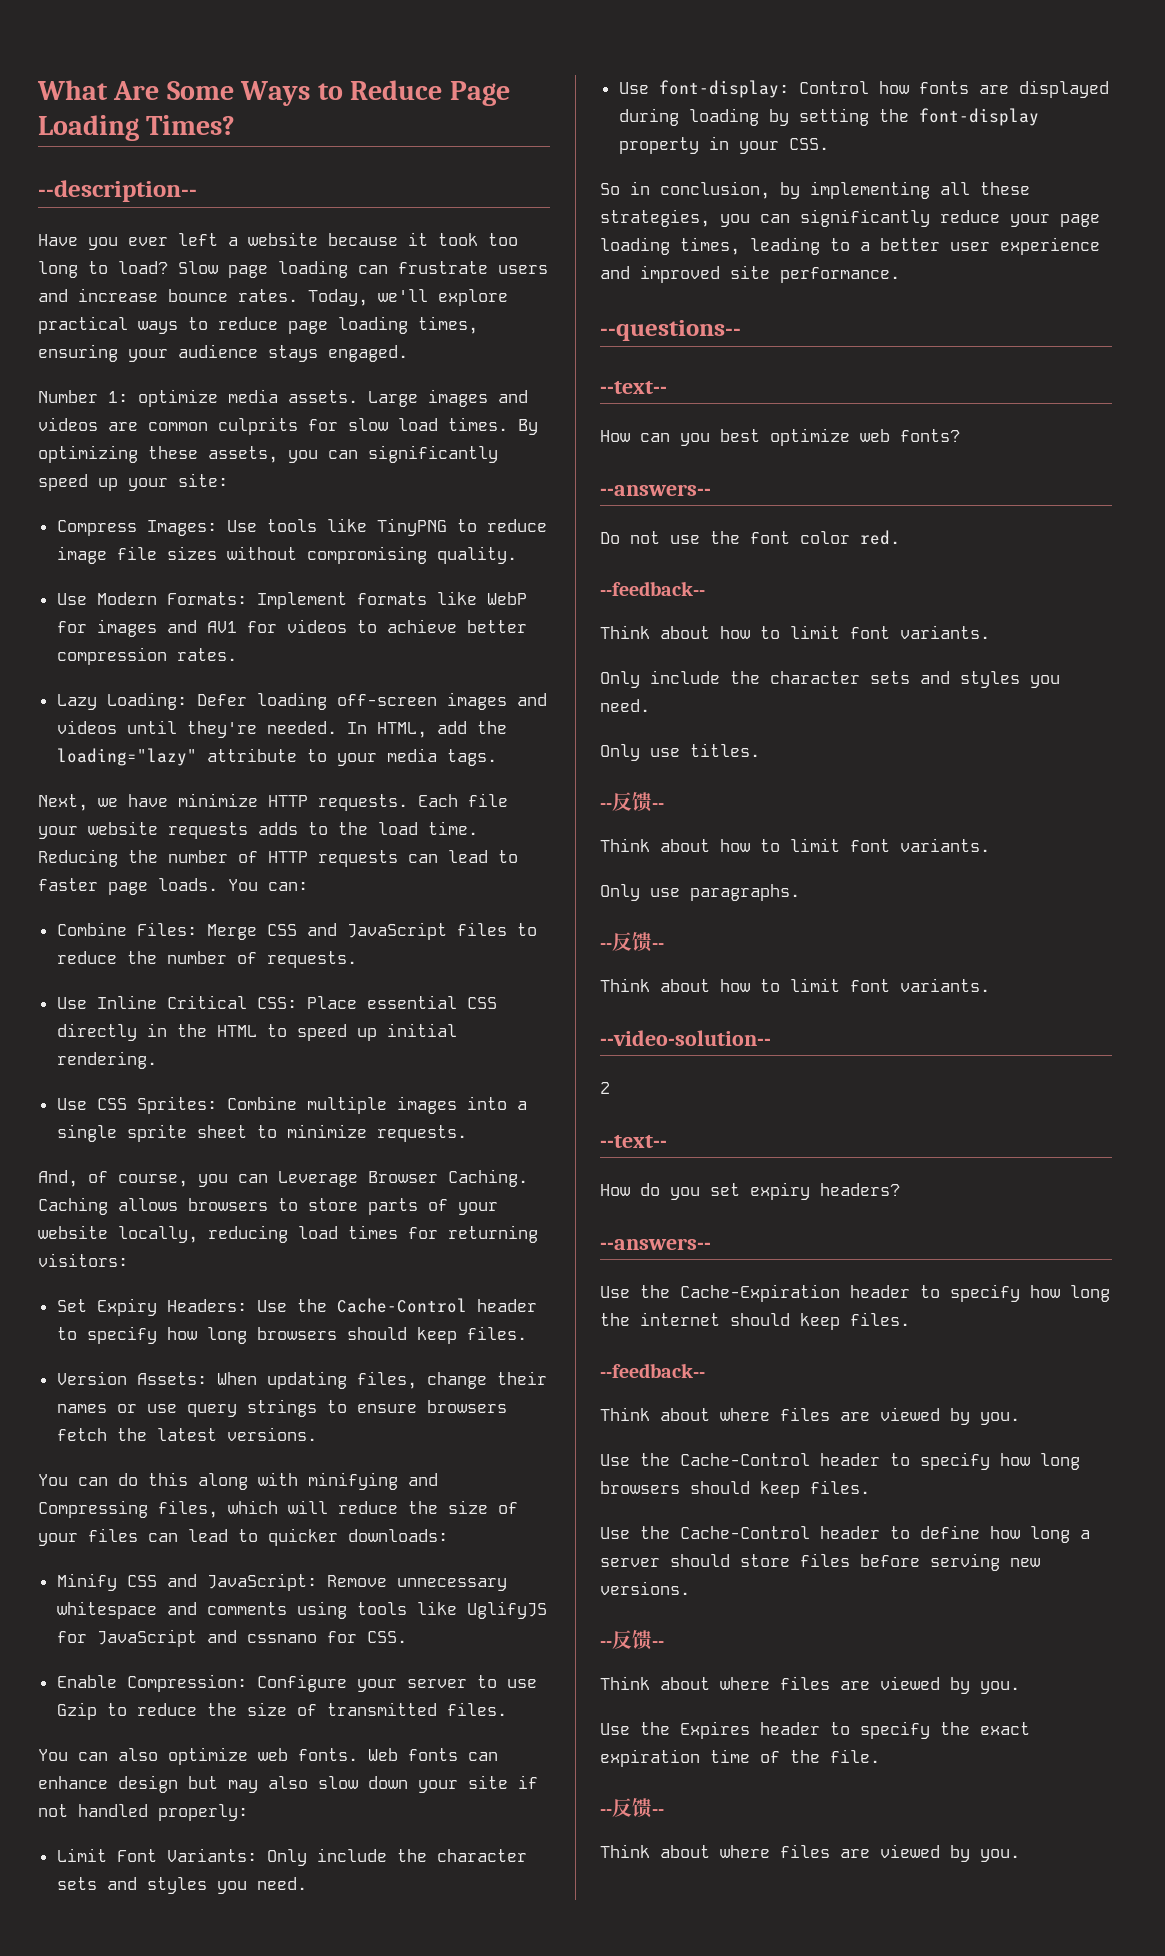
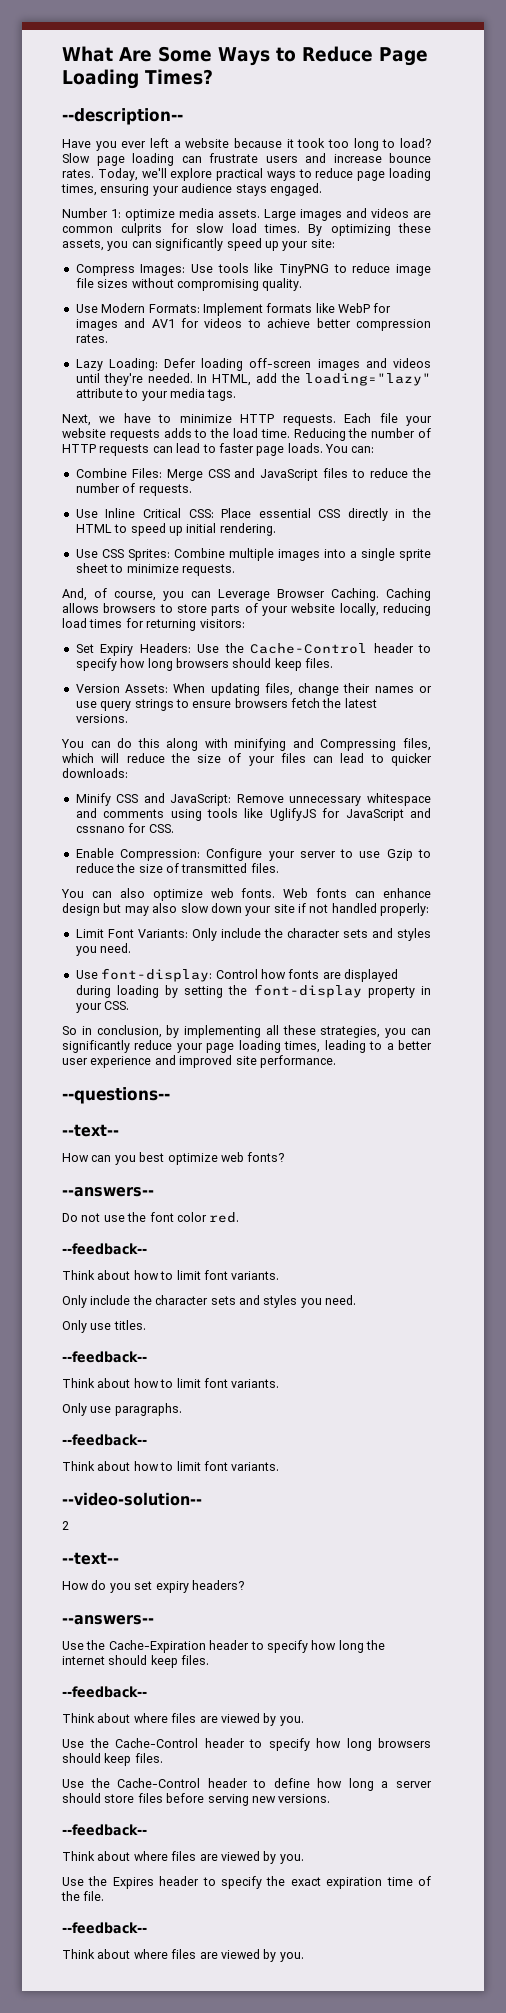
- Next, we have minimize HTTP requests.
+ Next, we have to minimize HTTP requests.
  Only use titles.
- --反馈--
+ --feedback--
  Only use paragraphs.
- --反馈--
+ --feedback--
  Use the Cache-Control header to define how long a server should store files before serving new versions.
- --反馈--
+ --feedback--
  Use the Expires header to specify the exact expiration time of the file.
- --反馈--
+ --feedback--

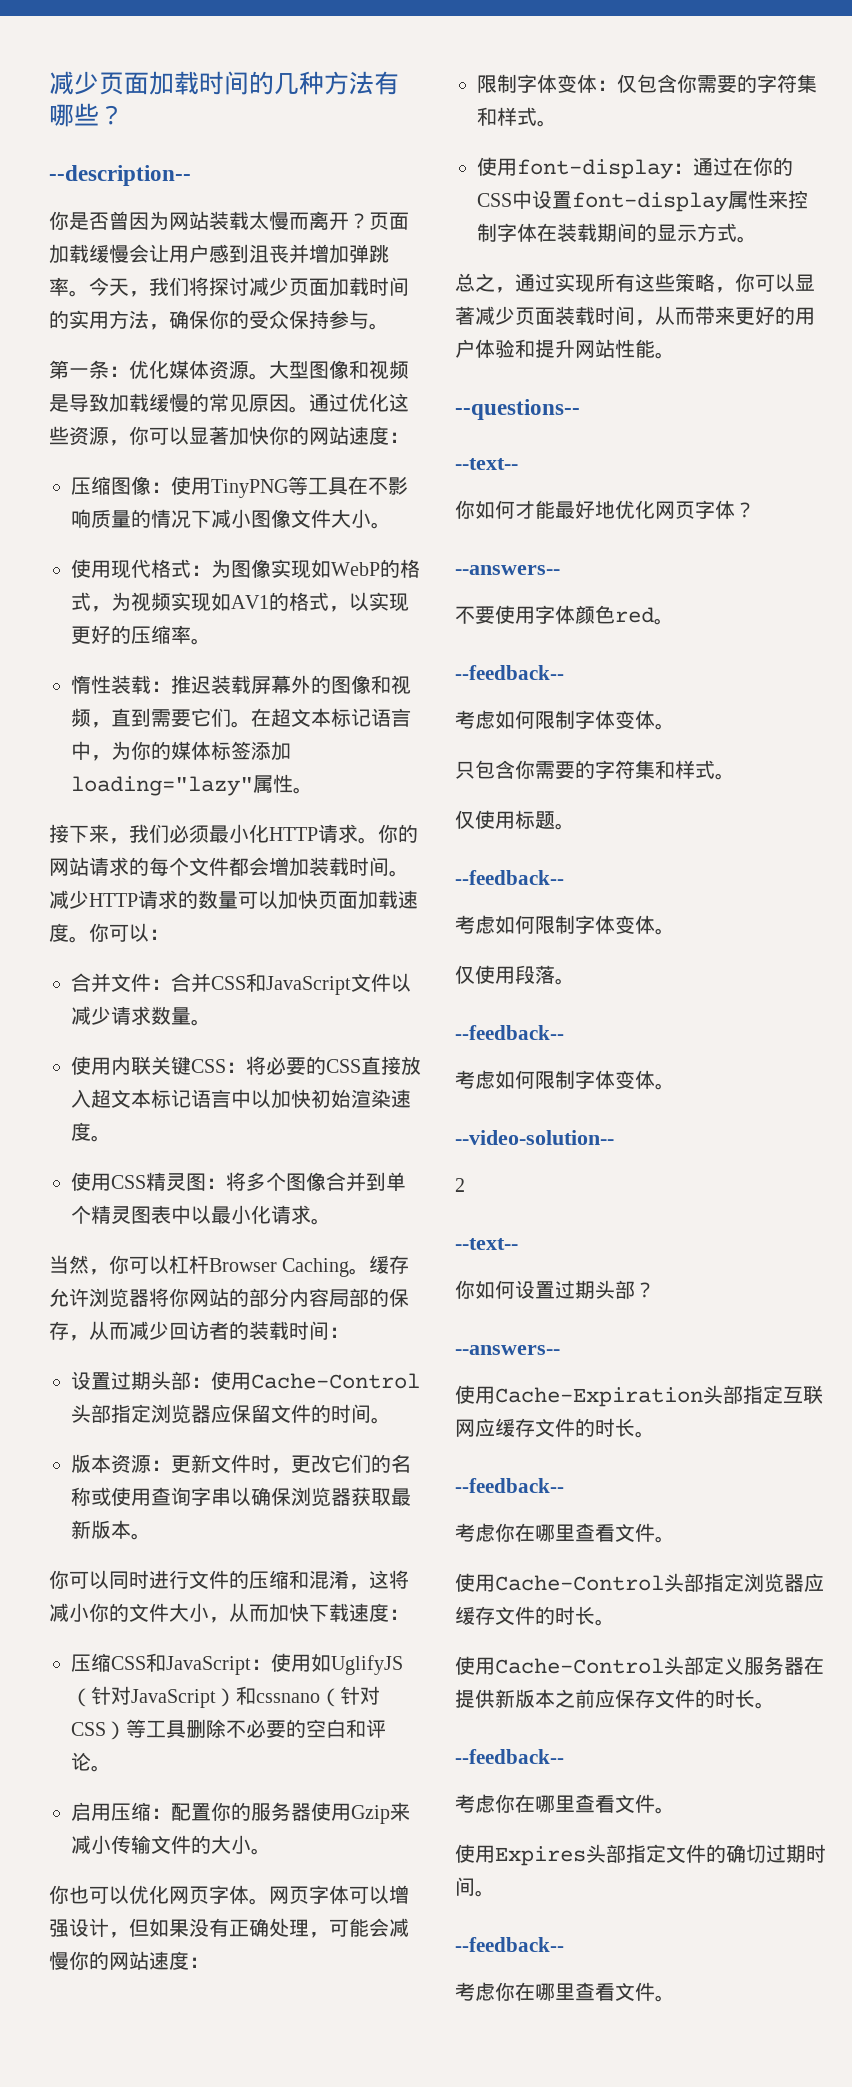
- What Are Some Ways to Reduce Page Loading Times?
+ 减少页面加载时间的几种方法有哪些？
  --description--
- Have you ever left a website because it took too long to load? Slow page loading can frustrate users and increase bounce rates. Today, we'll explore practical ways to reduce page loading times, ensuring your audience stays engaged.
- Number 1: optimize media assets. Large images and videos are common culprits for slow load times. By optimizing these assets, you can significantly speed up your site:
- Compress Images: Use tools like TinyPNG to reduce image file sizes without compromising quality.
- Use Modern Formats: Implement formats like WebP for images and AV1 for videos to achieve better compression rates.
- Lazy Loading: Defer loading off-screen images and videos until they're needed. In HTML, add the loading="lazy" attribute to your media tags.
- Next, we have to minimize HTTP requests. Each file your website requests adds to the load time. Reducing the number of HTTP requests can lead to faster page loads. You can:
- Combine Files: Merge CSS and JavaScript files to reduce the number of requests.
- Use Inline Critical CSS: Place essential CSS directly in the HTML to speed up initial rendering.
- Use CSS Sprites: Combine multiple images into a single sprite sheet to minimize requests.
- And, of course, you can Leverage Browser Caching. Caching allows browsers to store parts of your website locally, reducing load times for returning visitors:
- Set Expiry Headers: Use the Cache-Control header to specify how long browsers should keep files.
- Version Assets: When updating files, change their names or use query strings to ensure browsers fetch the latest versions.
- You can do this along with minifying and Compressing files, which will reduce the size of your files can lead to quicker downloads:
- Minify CSS and JavaScript: Remove unnecessary whitespace and comments using tools like UglifyJS for JavaScript and cssnano for CSS.
- Enable Compression: Configure your server to use Gzip to reduce the size of transmitted files.
- You can also optimize web fonts. Web fonts can enhance design but may also slow down your site if not handled properly:
- Limit Font Variants: Only include the character sets and styles you need.
- Use font-display: Control how fonts are displayed during loading by setting the font-display property in your CSS.
- So in conclusion, by implementing all these strategies, you can significantly reduce your page loading times, leading to a better user experience and improved site performance.
+ 你是否曾因为网站装载太慢而离开？页面加载缓慢会让用户感到沮丧并增加弹跳率。今天，我们将探讨减少页面加载时间的实用方法，确保你的受众保持参与。
+ 第一条：优化媒体资源。大型图像和视频是导致加载缓慢的常见原因。通过优化这些资源，你可以显著加快你的网站速度：
+ 压缩图像：使用TinyPNG等工具在不影响质量的情况下减小图像文件大小。
+ 使用现代格式：为图像实现如WebP的格式，为视频实现如AV1的格式，以实现更好的压缩率。
+ 惰性装载：推迟装载屏幕外的图像和视频，直到需要它们。在超文本标记语言中，为你的媒体标签添加loading="lazy"属性。
+ 接下来，我们必须最小化HTTP请求。你的网站请求的每个文件都会增加装载时间。减少HTTP请求的数量可以加快页面加载速度。你可以：
+ 合并文件：合并CSS和JavaScript文件以减少请求数量。
+ 使用内联关键CSS：将必要的CSS直接放入超文本标记语言中以加快初始渲染速度。
+ 使用CSS精灵图：将多个图像合并到单个精灵图表中以最小化请求。
+ 当然，你可以杠杆Browser Caching。缓存允许浏览器将你网站的部分内容局部的保存，从而减少回访者的装载时间：
+ 设置过期头部：使用Cache-Control头部指定浏览器应保留文件的时间。
+ 版本资源：更新文件时，更改它们的名称或使用查询字串以确保浏览器获取最新版本。
+ 你可以同时进行文件的压缩和混淆，这将减小你的文件大小，从而加快下载速度：
+ 压缩CSS和JavaScript：使用如UglifyJS（针对JavaScript）和cssnano（针对CSS）等工具删除不必要的空白和评论。
+ 启用压缩：配置你的服务器使用Gzip来减小传输文件的大小。
+ 你也可以优化网页字体。网页字体可以增强设计，但如果没有正确处理，可能会减慢你的网站速度：
+ 限制字体变体：仅包含你需要的字符集和样式。
+ 使用font-display：通过在你的CSS中设置font-display属性来控制字体在装载期间的显示方式。
+ 总之，通过实现所有这些策略，你可以显著减少页面装载时间，从而带来更好的用户体验和提升网站性能。
  --questions--
  --text--
- How can you best optimize web fonts?
+ 你如何才能最好地优化网页字体？
  --answers--
- Do not use the font color red.
+ 不要使用字体颜色red。
  --feedback--
- Think about how to limit font variants.
- Only include the character sets and styles you need.
- Only use titles.
+ 考虑如何限制字体变体。
+ 只包含你需要的字符集和样式。
+ 仅使用标题。
  --feedback--
- Think about how to limit font variants.
- Only use paragraphs.
+ 考虑如何限制字体变体。
+ 仅使用段落。
  --feedback--
- Think about how to limit font variants.
+ 考虑如何限制字体变体。
  --video-solution--
  2
  --text--
- How do you set expiry headers?
+ 你如何设置过期头部？
  --answers--
- Use the Cache-Expiration header to specify how long the internet should keep files.
+ 使用Cache-Expiration头部指定互联网应缓存文件的时长。
  --feedback--
- Think about where files are viewed by you.
- Use the Cache-Control header to specify how long browsers should keep files.
- Use the Cache-Control header to define how long a server should store files before serving new versions.
+ 考虑你在哪里查看文件。
+ 使用Cache-Control头部指定浏览器应缓存文件的时长。
+ 使用Cache-Control头部定义服务器在提供新版本之前应保存文件的时长。
  --feedback--
- Think about where files are viewed by you.
- Use the Expires header to specify the exact expiration time of the file.
+ 考虑你在哪里查看文件。
+ 使用Expires头部指定文件的确切过期时间。
  --feedback--
- Think about where files are viewed by you.
+ 考虑你在哪里查看文件。

